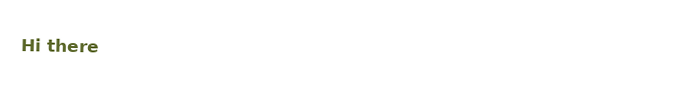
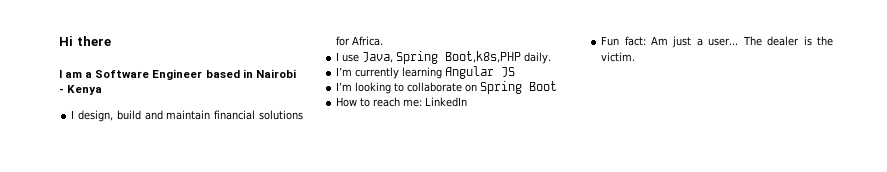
+ I am a Software Engineer based in Nairobi - Kenya
+ I design, build and maintain financial solutions for Africa.
+ I use Java, Spring Boot,k8s,PHP daily.
+ I’m currently learning Angular JS
+ I’m looking to collaborate on Spring Boot
+ How to reach me: LinkedIn
+ Fun fact: Am just a user... The dealer is the victim.

